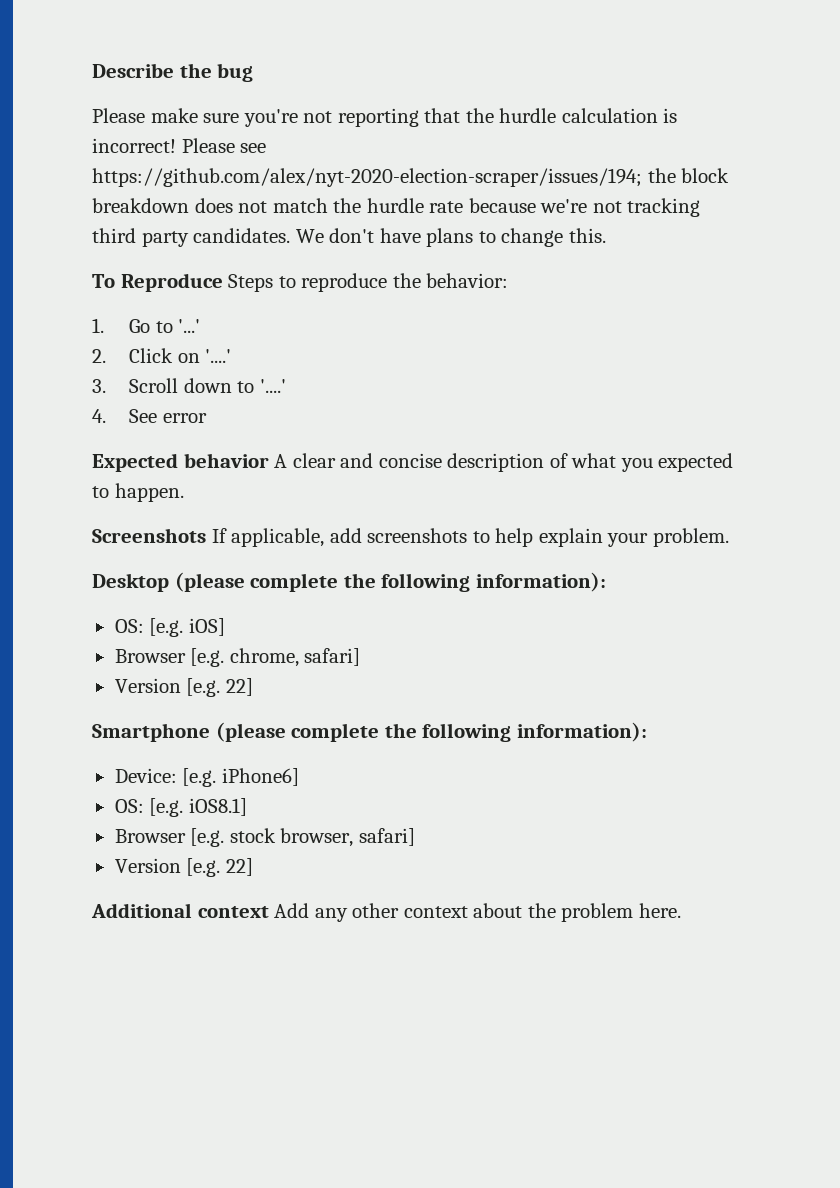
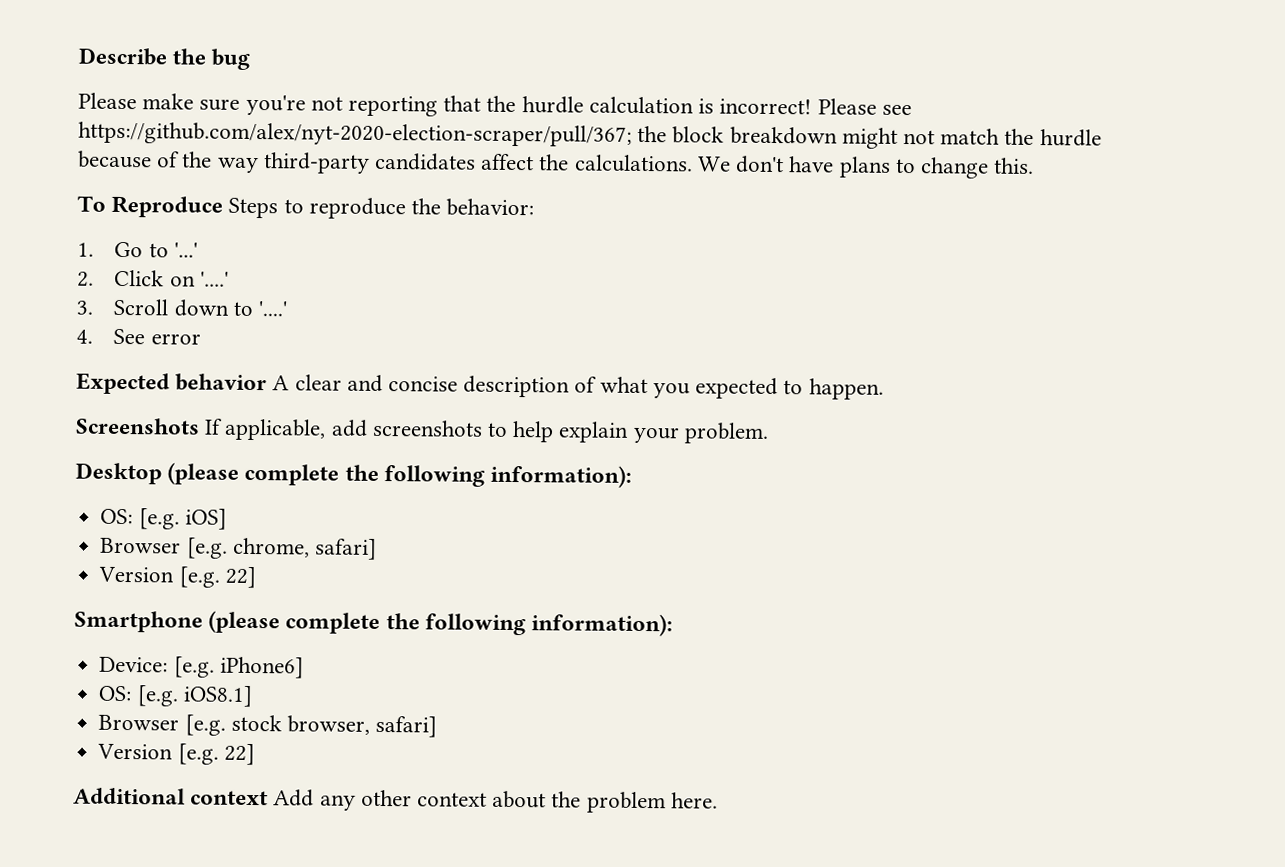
- Please see https://github.com/alex/nyt-2020-election-scraper/issues/194; the block breakdown does not match the hurdle rate because we're not tracking third party candidates.
+ Please see https://github.com/alex/nyt-2020-election-scraper/pull/367; the block breakdown might not match the hurdle because of the way third-party candidates affect the calculations.

